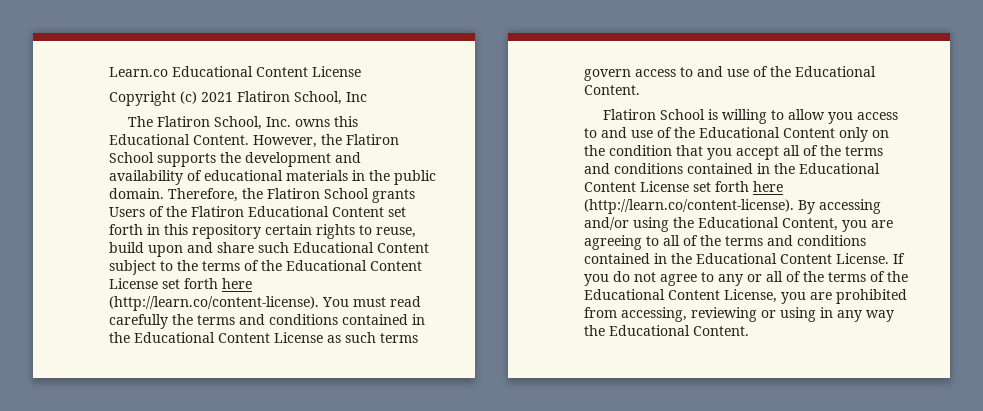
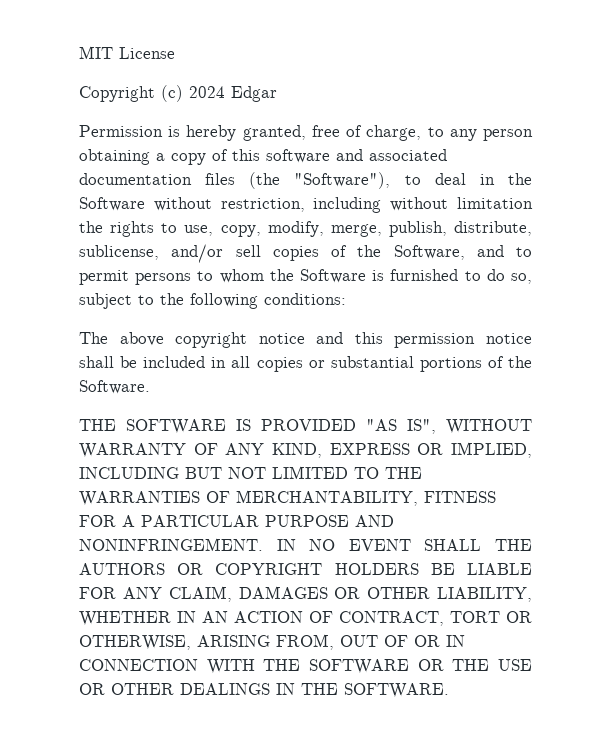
- Learn.co Educational Content License
+ MIT License
- Copyright (c) 2021 Flatiron School, Inc
- The Flatiron School, Inc. owns this Educational Content. However, the Flatiron School supports the development and availability of educational materials in the public domain. Therefore, the Flatiron School grants Users of the Flatiron Educational Content set forth in this repository certain rights to reuse, build upon and share such Educational Content subject to the terms of the Educational Content License set forth here (http://learn.co/content-license). You must read carefully the terms and conditions contained in the Educational Content License as such terms govern access to and use of the Educational Content.
- Flatiron School is willing to allow you access to and use of the Educational Content only on the condition that you accept all of the terms and conditions contained in the Educational Content License set forth here (http://learn.co/content-license). By accessing and/or using the Educational Content, you are agreeing to all of the terms and conditions contained in the Educational Content License. If you do not agree to any or all of the terms of the Educational Content License, you are prohibited from accessing, reviewing or using in any way the Educational Content.
+ Copyright (c) 2024 Edgar
+ Permission is hereby granted, free of charge, to any person obtaining a copy of this software and associated documentation files (the "Software"), to deal in the Software without restriction, including without limitation the rights to use, copy, modify, merge, publish, distribute, sublicense, and/or sell copies of the Software, and to permit persons to whom the Software is furnished to do so, subject to the following conditions:
+ The above copyright notice and this permission notice shall be included in all copies or substantial portions of the Software.
+ THE SOFTWARE IS PROVIDED "AS IS", WITHOUT WARRANTY OF ANY KIND, EXPRESS OR IMPLIED, INCLUDING BUT NOT LIMITED TO THE WARRANTIES OF MERCHANTABILITY, FITNESS FOR A PARTICULAR PURPOSE AND NONINFRINGEMENT. IN NO EVENT SHALL THE AUTHORS OR COPYRIGHT HOLDERS BE LIABLE FOR ANY CLAIM, DAMAGES OR OTHER LIABILITY, WHETHER IN AN ACTION OF CONTRACT, TORT OR OTHERWISE, ARISING FROM, OUT OF OR IN CONNECTION WITH THE SOFTWARE OR THE USE OR OTHER DEALINGS IN THE SOFTWARE.

